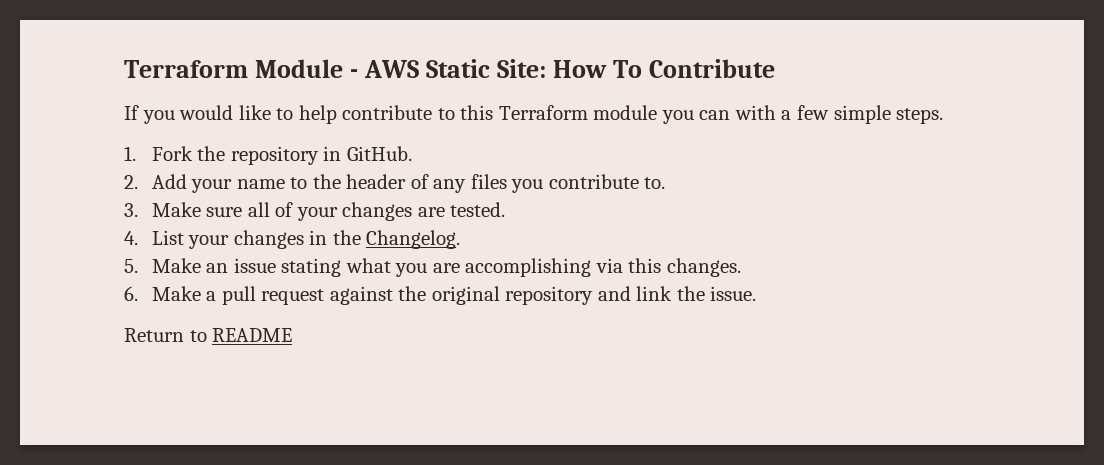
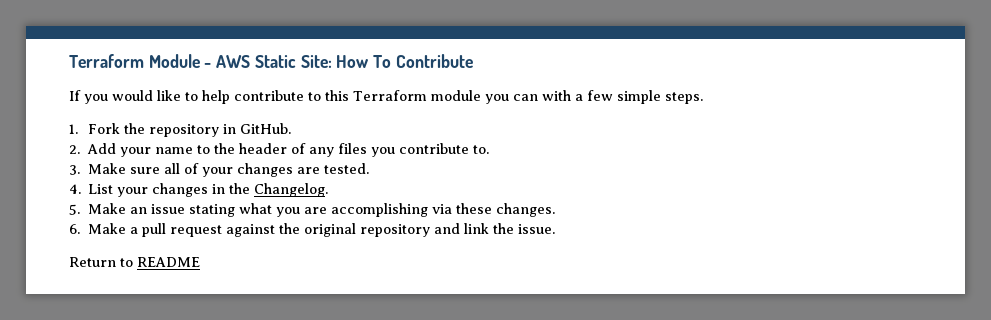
- 5. Make an issue stating what you are accomplishing via this changes.
+ 5. Make an issue stating what you are accomplishing via these changes.

